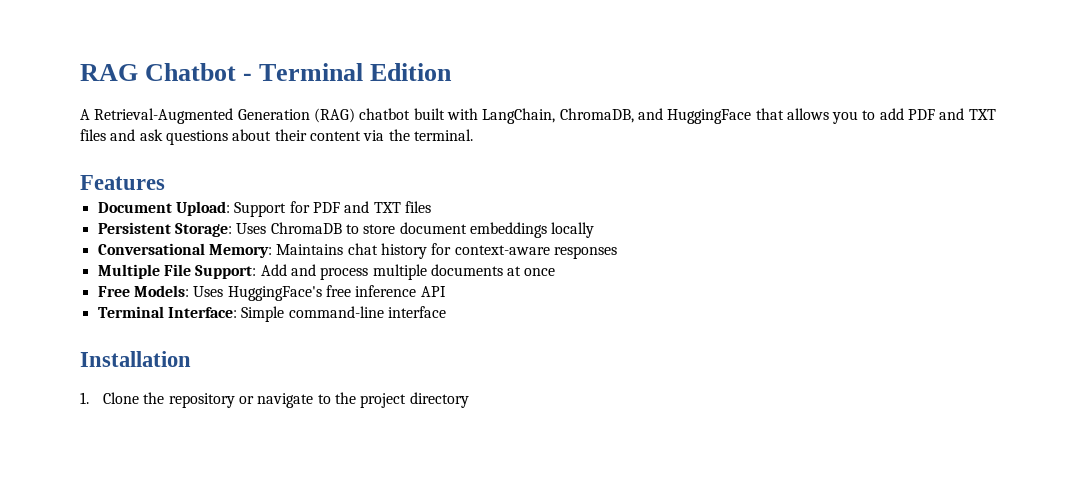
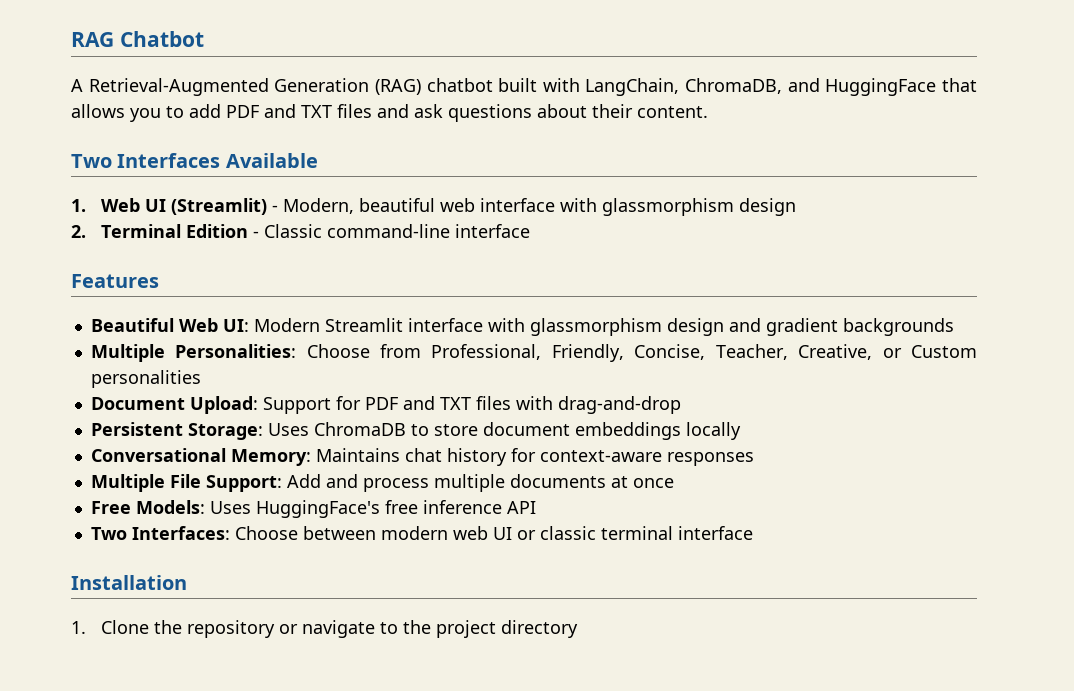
- RAG Chatbot - Terminal Edition
+ RAG Chatbot
- A Retrieval-Augmented Generation (RAG) chatbot built with LangChain, ChromaDB, and HuggingFace that allows you to add PDF and TXT files and ask questions about their content via the terminal.
+ A Retrieval-Augmented Generation (RAG) chatbot built with LangChain, ChromaDB, and HuggingFace that allows you to add PDF and TXT files and ask questions about their content.
+ Two Interfaces Available
+ 1. Web UI (Streamlit) - Modern, beautiful web interface with glassmorphism design
+ 2. Terminal Edition - Classic command-line interface
  Features
+ Beautiful Web UI: Modern Streamlit interface with glassmorphism design and gradient backgrounds
+ Multiple Personalities: Choose from Professional, Friendly, Concise, Teacher, Creative, or Custom personalities
- Document Upload: Support for PDF and TXT files
+ Document Upload: Support for PDF and TXT files with drag-and-drop
- Terminal Interface: Simple command-line interface
+ Two Interfaces: Choose between modern web UI or classic terminal interface

